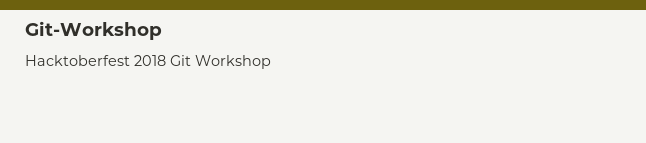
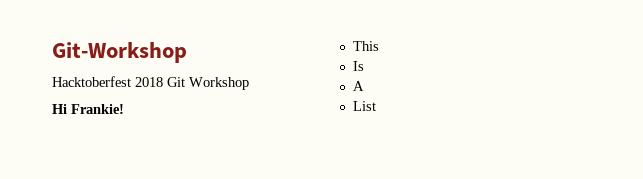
+ Hi Frankie!
+ This
+ Is
+ A
+ List

